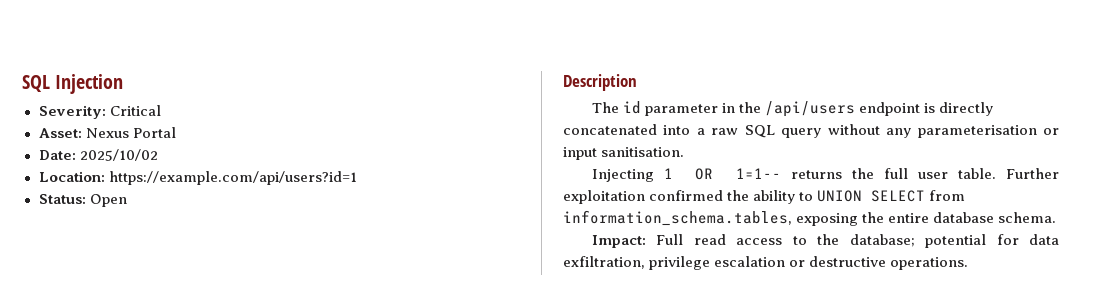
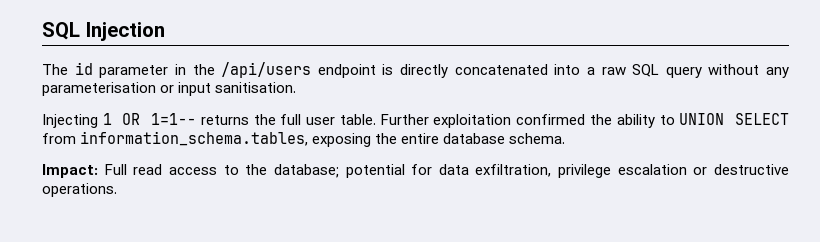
- Severity: Critical
- Asset: Nexus Portal
- Date: 2025/10/02
- Location: https://example.com/api/users?id=1
- Status: Open
- Description

